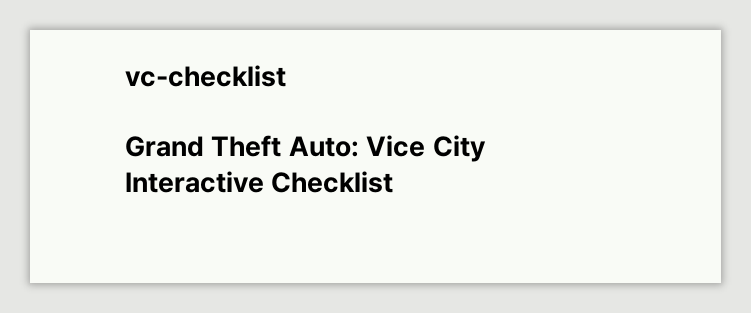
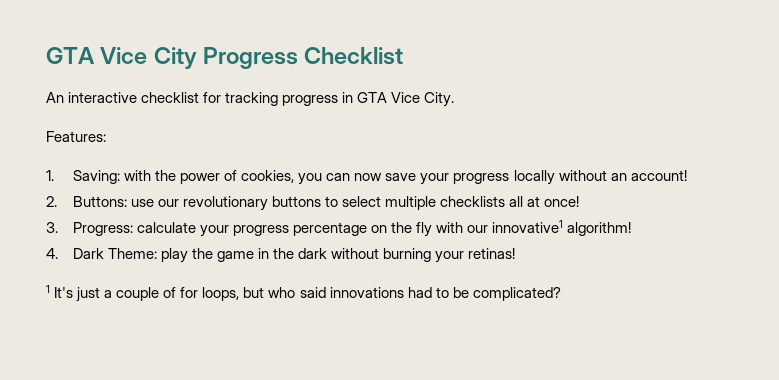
- vc-checklist
- Grand Theft Auto: Vice City Interactive Checklist
+ GTA Vice City Progress Checklist
+ An interactive checklist for tracking progress in GTA Vice City.
+ Features:
+ 1. Saving: with the power of cookies, you can now save your progress locally without an account!
+ 2. Buttons: use our revolutionary buttons to select multiple checklists all at once!
+ 3. Progress: calculate your progress percentage on the fly with our innovative1 algorithm!
+ 4. Dark Theme: play the game in the dark without burning your retinas!
+ 1 It's just a couple of for loops, but who said innovations had to be complicated?

